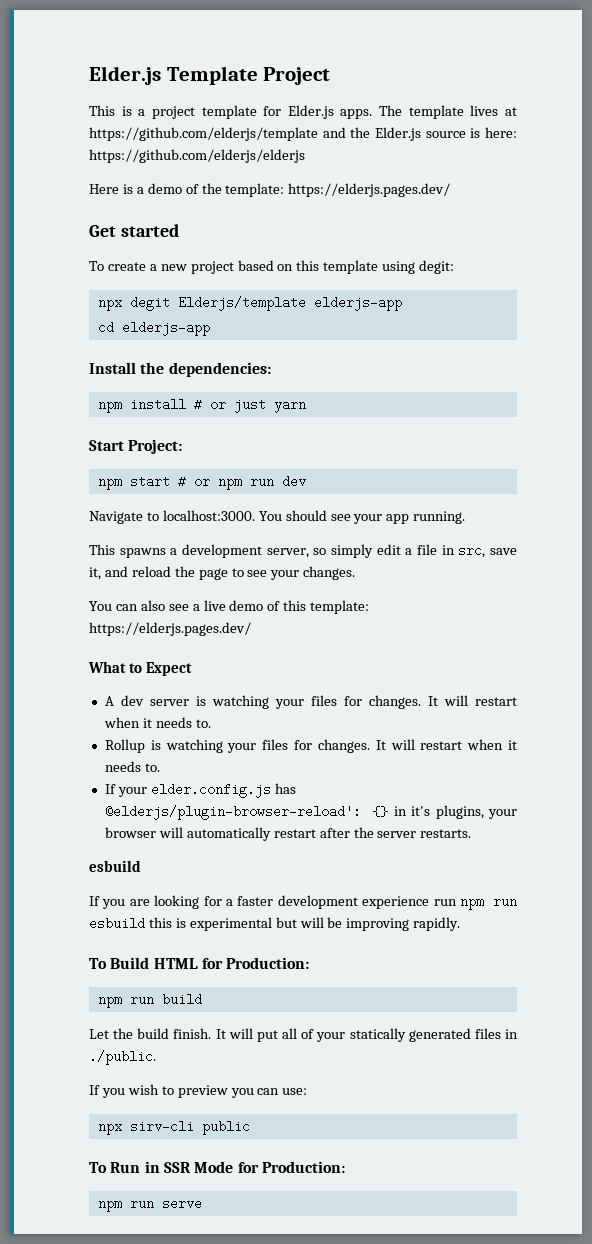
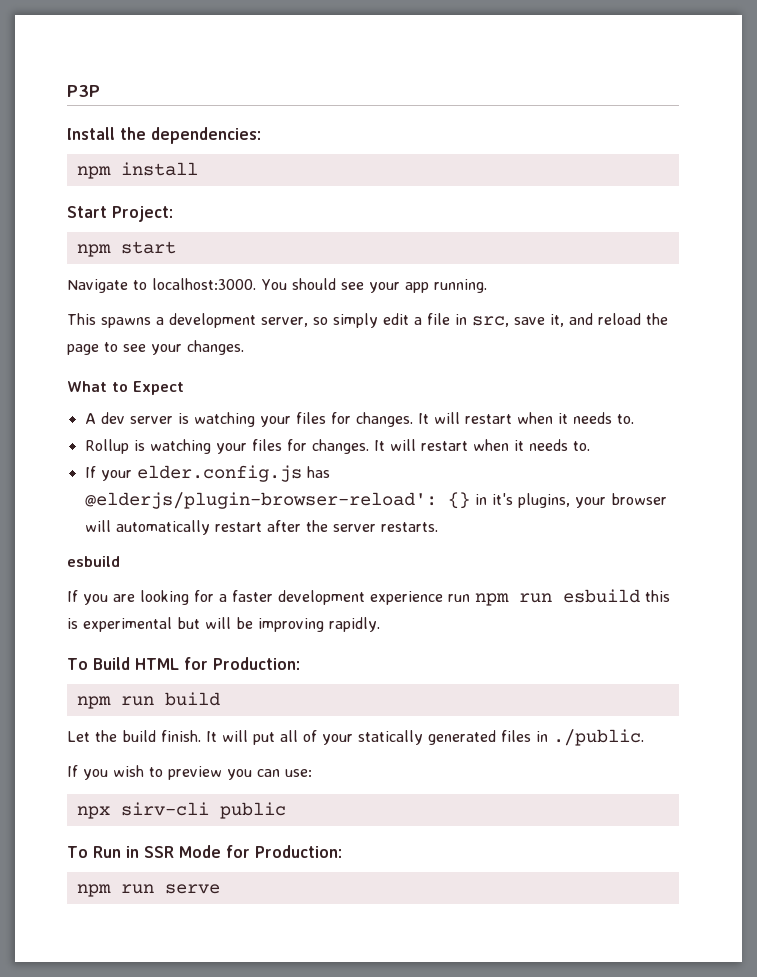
- Elder.js Template Project
- This is a project template for Elder.js apps. The template lives at https://github.com/elderjs/template and the Elder.js source is here: https://github.com/elderjs/elderjs
- Here is a demo of the template: https://elderjs.pages.dev/
- Get started
- To create a new project based on this template using degit:
- npx degit Elderjs/template elderjs-app
- cd elderjs-app
+ P3P
- npm install # or just yarn
+ npm install
- npm start # or npm run dev
+ npm start
- You can also see a live demo of this template: https://elderjs.pages.dev/

